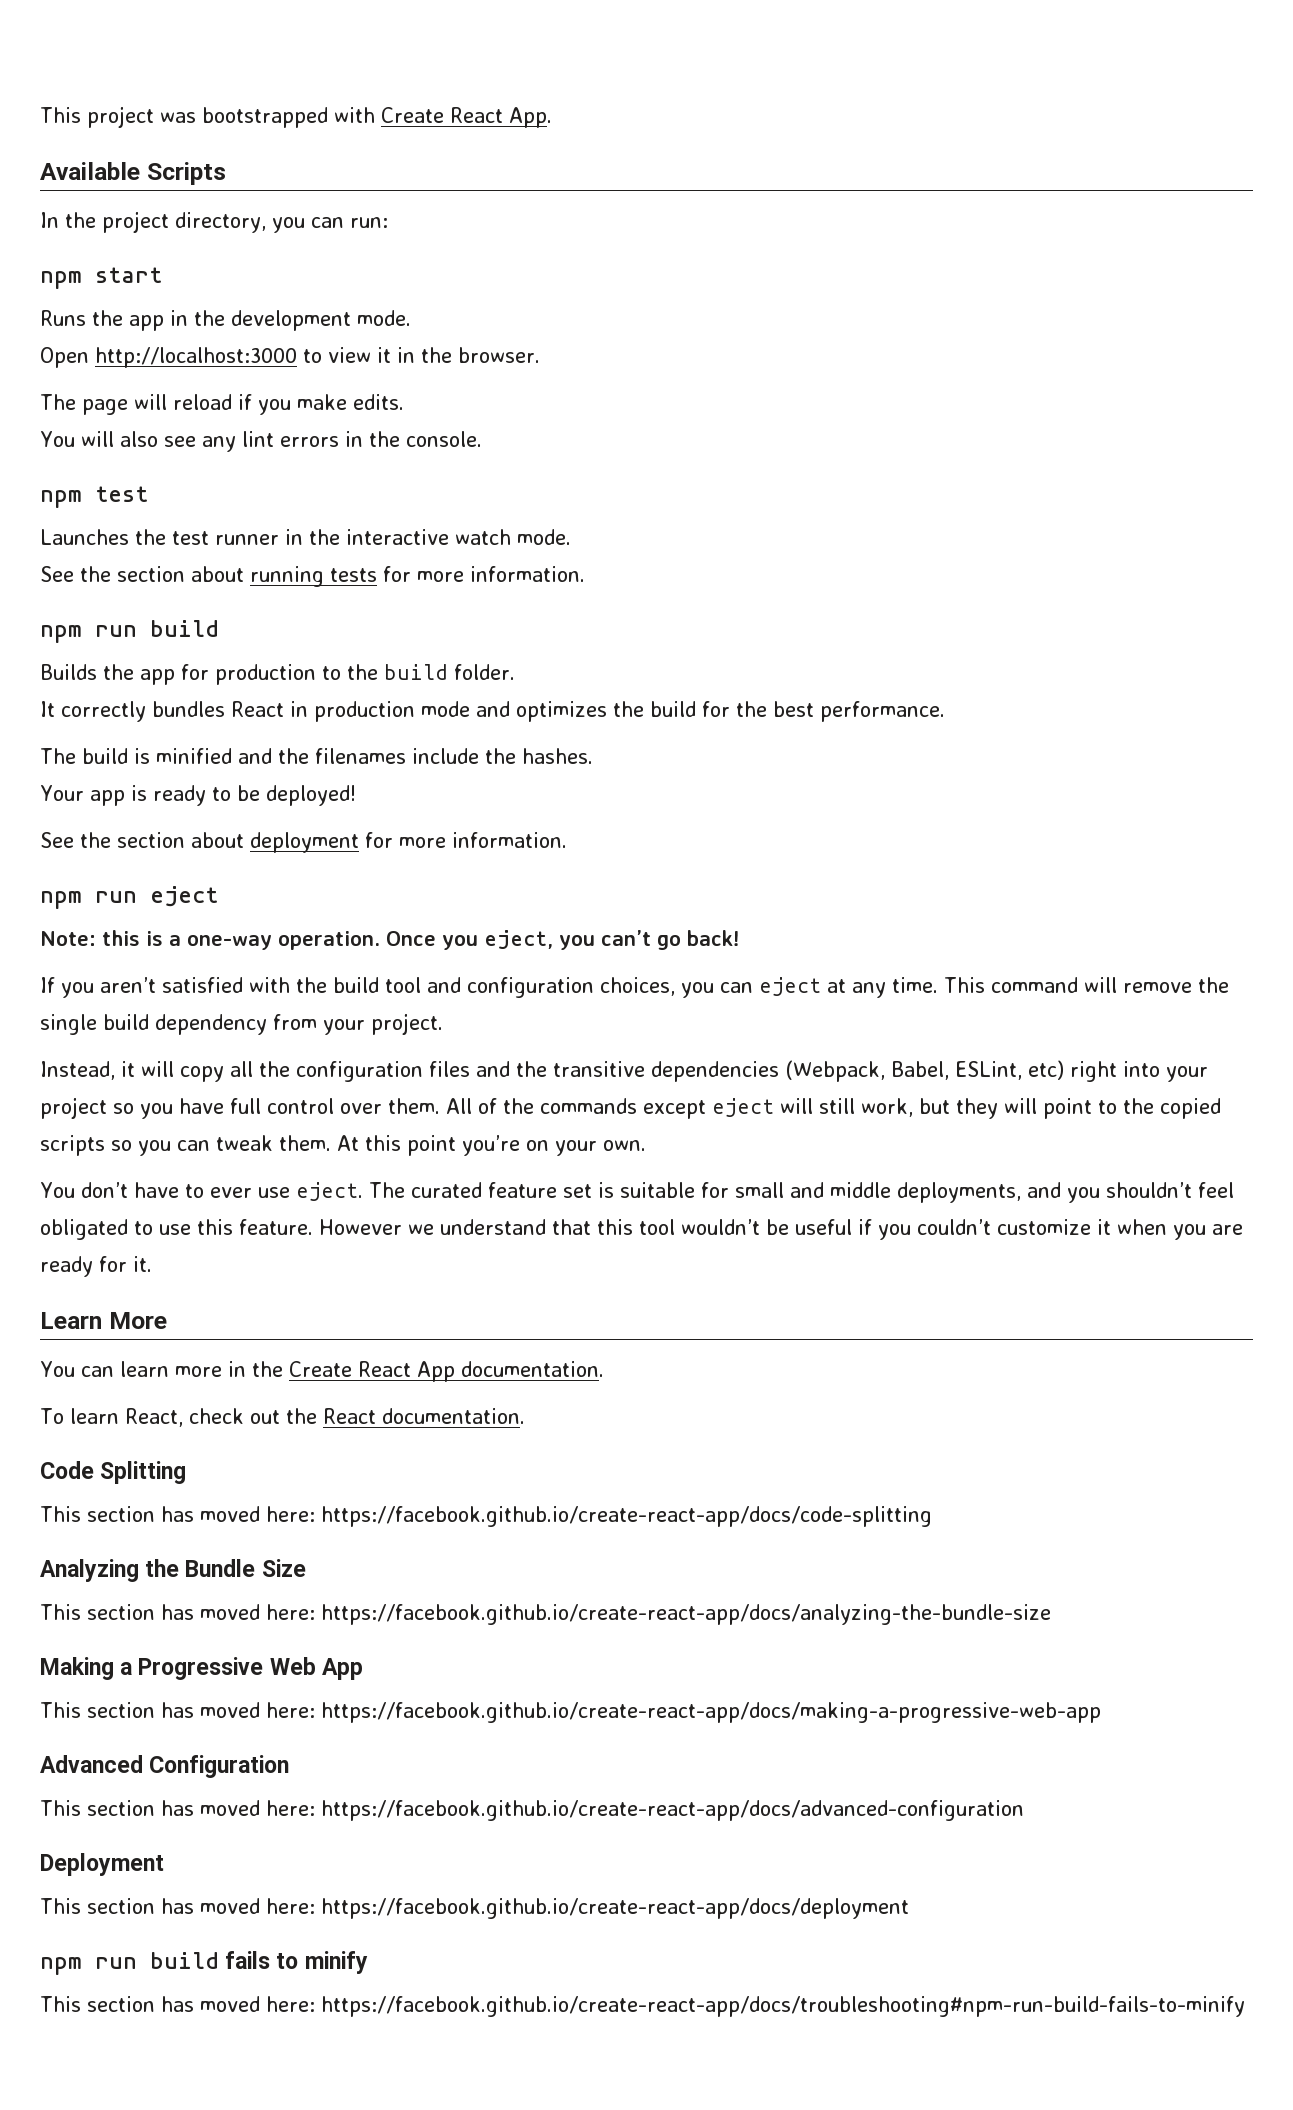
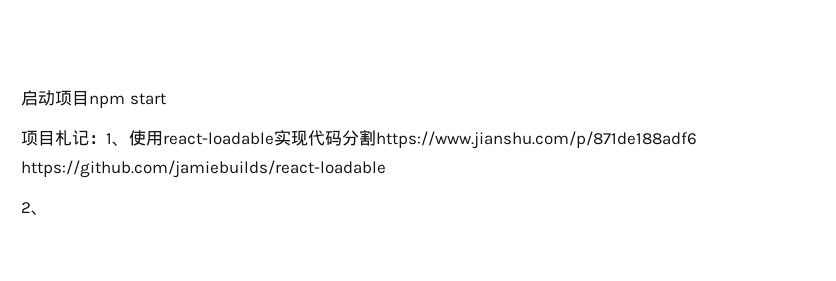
- This project was bootstrapped with Create React App.
- Available Scripts
- In the project directory, you can run:
- npm start
- Runs the app in the development mode.
- Open http://localhost:3000 to view it in the browser.
- The page will reload if you make edits.
- You will also see any lint errors in the console.
- npm test
- Launches the test runner in the interactive watch mode.
- See the section about running tests for more information.
- npm run build
- Builds the app for production to the build folder.
- It correctly bundles React in production mode and optimizes the build for the best performance.
- The build is minified and the filenames include the hashes.
- Your app is ready to be deployed!
- See the section about deployment for more information.
- npm run eject
- Note: this is a one-way operation. Once you eject, you can’t go back!
- If you aren’t satisfied with the build tool and configuration choices, you can eject at any time. This command will remove the single build dependency from your project.
- Instead, it will copy all the configuration files and the transitive dependencies (Webpack, Babel, ESLint, etc) right into your project so you have full control over them. All of the commands except eject will still work, but they will point to the copied scripts so you can tweak them. At this point you’re on your own.
- You don’t have to ever use eject. The curated feature set is suitable for small and middle deployments, and you shouldn’t feel obligated to use this feature. However we understand that this tool wouldn’t be useful if you couldn’t customize it when you are ready for it.
- Learn More
- You can learn more in the Create React App documentation.
- To learn React, check out the React documentation.
- Code Splitting
- This section has moved here: https://facebook.github.io/create-react-app/docs/code-splitting
- Analyzing the Bundle Size
- This section has moved here: https://facebook.github.io/create-react-app/docs/analyzing-the-bundle-size
- Making a Progressive Web App
- This section has moved here: https://facebook.github.io/create-react-app/docs/making-a-progressive-web-app
- Advanced Configuration
- This section has moved here: https://facebook.github.io/create-react-app/docs/advanced-configuration
- Deployment
- This section has moved here: https://facebook.github.io/create-react-app/docs/deployment
- npm run build fails to minify
- This section has moved here: https://facebook.github.io/create-react-app/docs/troubleshooting#npm-run-build-fails-to-minify
+ 启动项目npm start
+ 项目札记：1、使用react-loadable实现代码分割https://www.jianshu.com/p/871de188adf6 https://github.com/jamiebuilds/react-loadable
+ 2、

